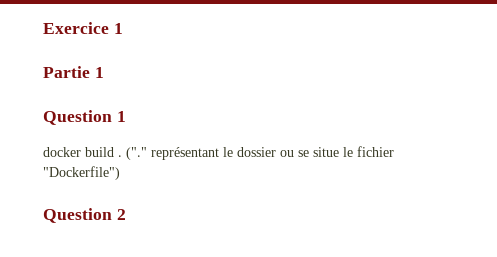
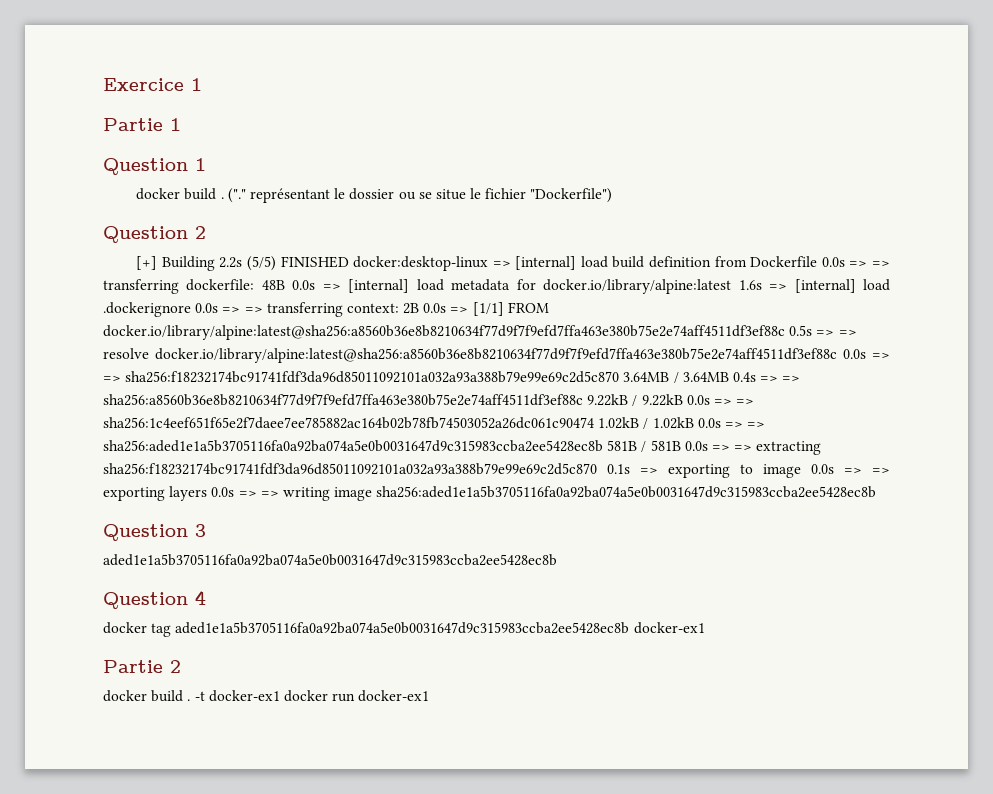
+ [+] Building 2.2s (5/5) FINISHED docker:desktop-linux => [internal] load build definition from Dockerfile 0.0s => => transferring dockerfile: 48B 0.0s => [internal] load metadata for docker.io/library/alpine:latest 1.6s => [internal] load .dockerignore 0.0s => => transferring context: 2B 0.0s => [1/1] FROM docker.io/library/alpine:latest@sha256:a8560b36e8b8210634f77d9f7f9efd7ffa463e380b75e2e74aff4511df3ef88c 0.5s => => resolve docker.io/library/alpine:latest@sha256:a8560b36e8b8210634f77d9f7f9efd7ffa463e380b75e2e74aff4511df3ef88c 0.0s => => sha256:f18232174bc91741fdf3da96d85011092101a032a93a388b79e99e69c2d5c870 3.64MB / 3.64MB 0.4s => => sha256:a8560b36e8b8210634f77d9f7f9efd7ffa463e380b75e2e74aff4511df3ef88c 9.22kB / 9.22kB 0.0s => => sha256:1c4eef651f65e2f7daee7ee785882ac164b02b78fb74503052a26dc061c90474 1.02kB / 1.02kB 0.0s => => sha256:aded1e1a5b3705116fa0a92ba074a5e0b0031647d9c315983ccba2ee5428ec8b 581B / 581B 0.0s => => extracting sha256:f18232174bc91741fdf3da96d85011092101a032a93a388b79e99e69c2d5c870 0.1s => exporting to image 0.0s => => exporting layers 0.0s => => writing image sha256:aded1e1a5b3705116fa0a92ba074a5e0b0031647d9c315983ccba2ee5428ec8b
+ Question 3
+ aded1e1a5b3705116fa0a92ba074a5e0b0031647d9c315983ccba2ee5428ec8b
+ Question 4
+ docker tag aded1e1a5b3705116fa0a92ba074a5e0b0031647d9c315983ccba2ee5428ec8b docker-ex1
+ Partie 2
+ docker build . -t docker-ex1 docker run docker-ex1

